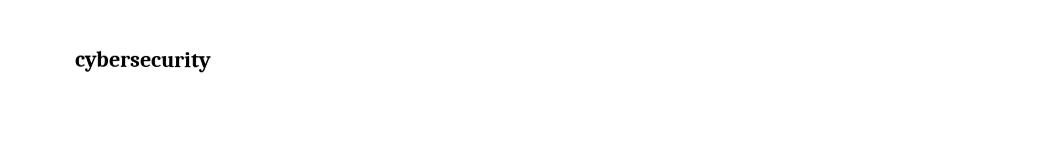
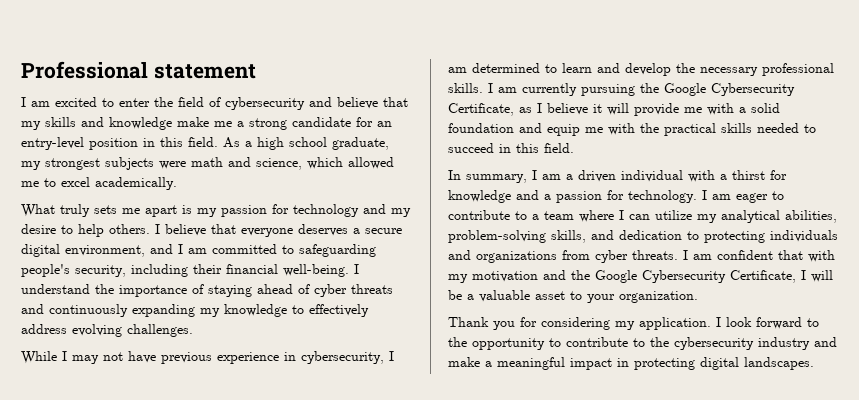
- cybersecurity
+ Professional statement
+ I am excited to enter the field of cybersecurity and believe that my skills and knowledge make me a strong candidate for an entry-level position in this field. As a high school graduate, my strongest subjects were math and science, which allowed me to excel academically.
+ What truly sets me apart is my passion for technology and my desire to help others. I believe that everyone deserves a secure digital environment, and I am committed to safeguarding people's security, including their financial well-being. I understand the importance of staying ahead of cyber threats and continuously expanding my knowledge to effectively address evolving challenges.
+ While I may not have previous experience in cybersecurity, I am determined to learn and develop the necessary professional skills. I am currently pursuing the Google Cybersecurity Certificate, as I believe it will provide me with a solid foundation and equip me with the practical skills needed to succeed in this field.
+ In summary, I am a driven individual with a thirst for knowledge and a passion for technology. I am eager to contribute to a team where I can utilize my analytical abilities, problem-solving skills, and dedication to protecting individuals and organizations from cyber threats. I am confident that with my motivation and the Google Cybersecurity Certificate, I will be a valuable asset to your organization.
+ Thank you for considering my application. I look forward to the opportunity to contribute to the cybersecurity industry and make a meaningful impact in protecting digital landscapes.

